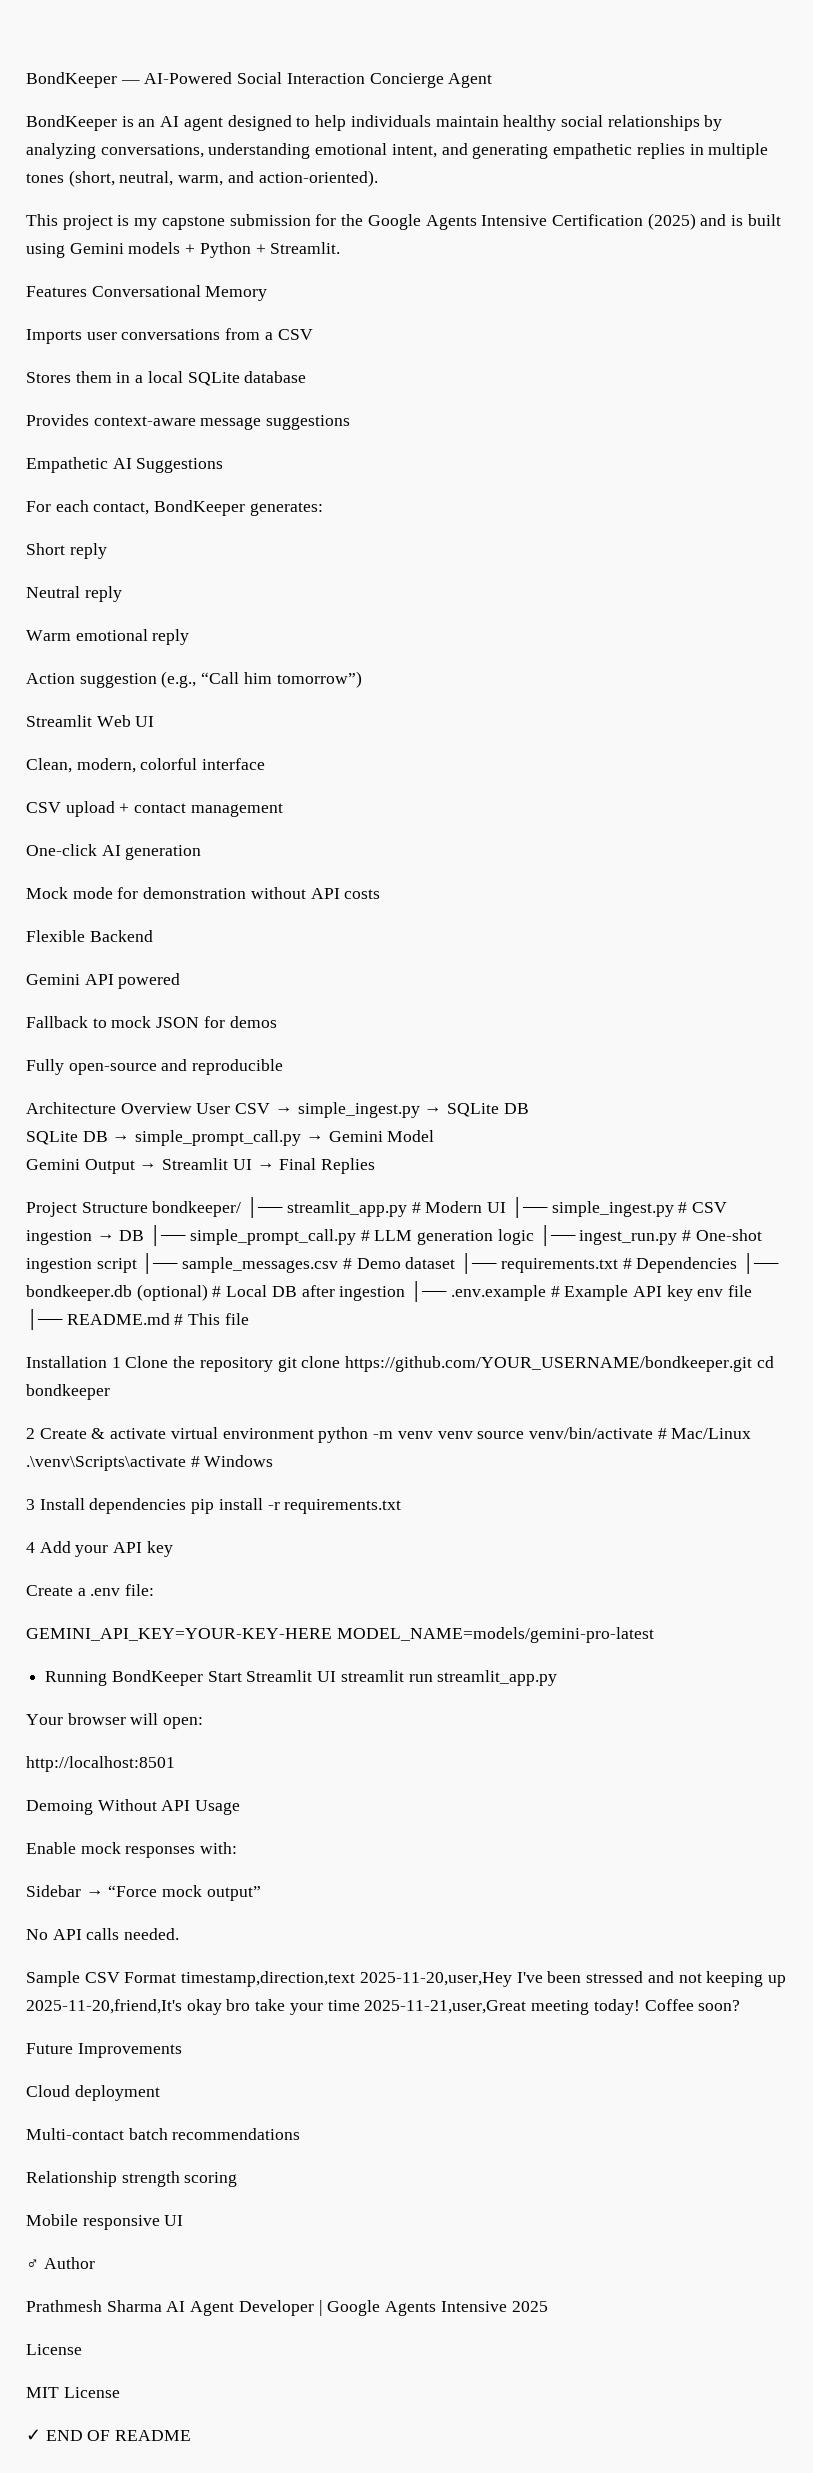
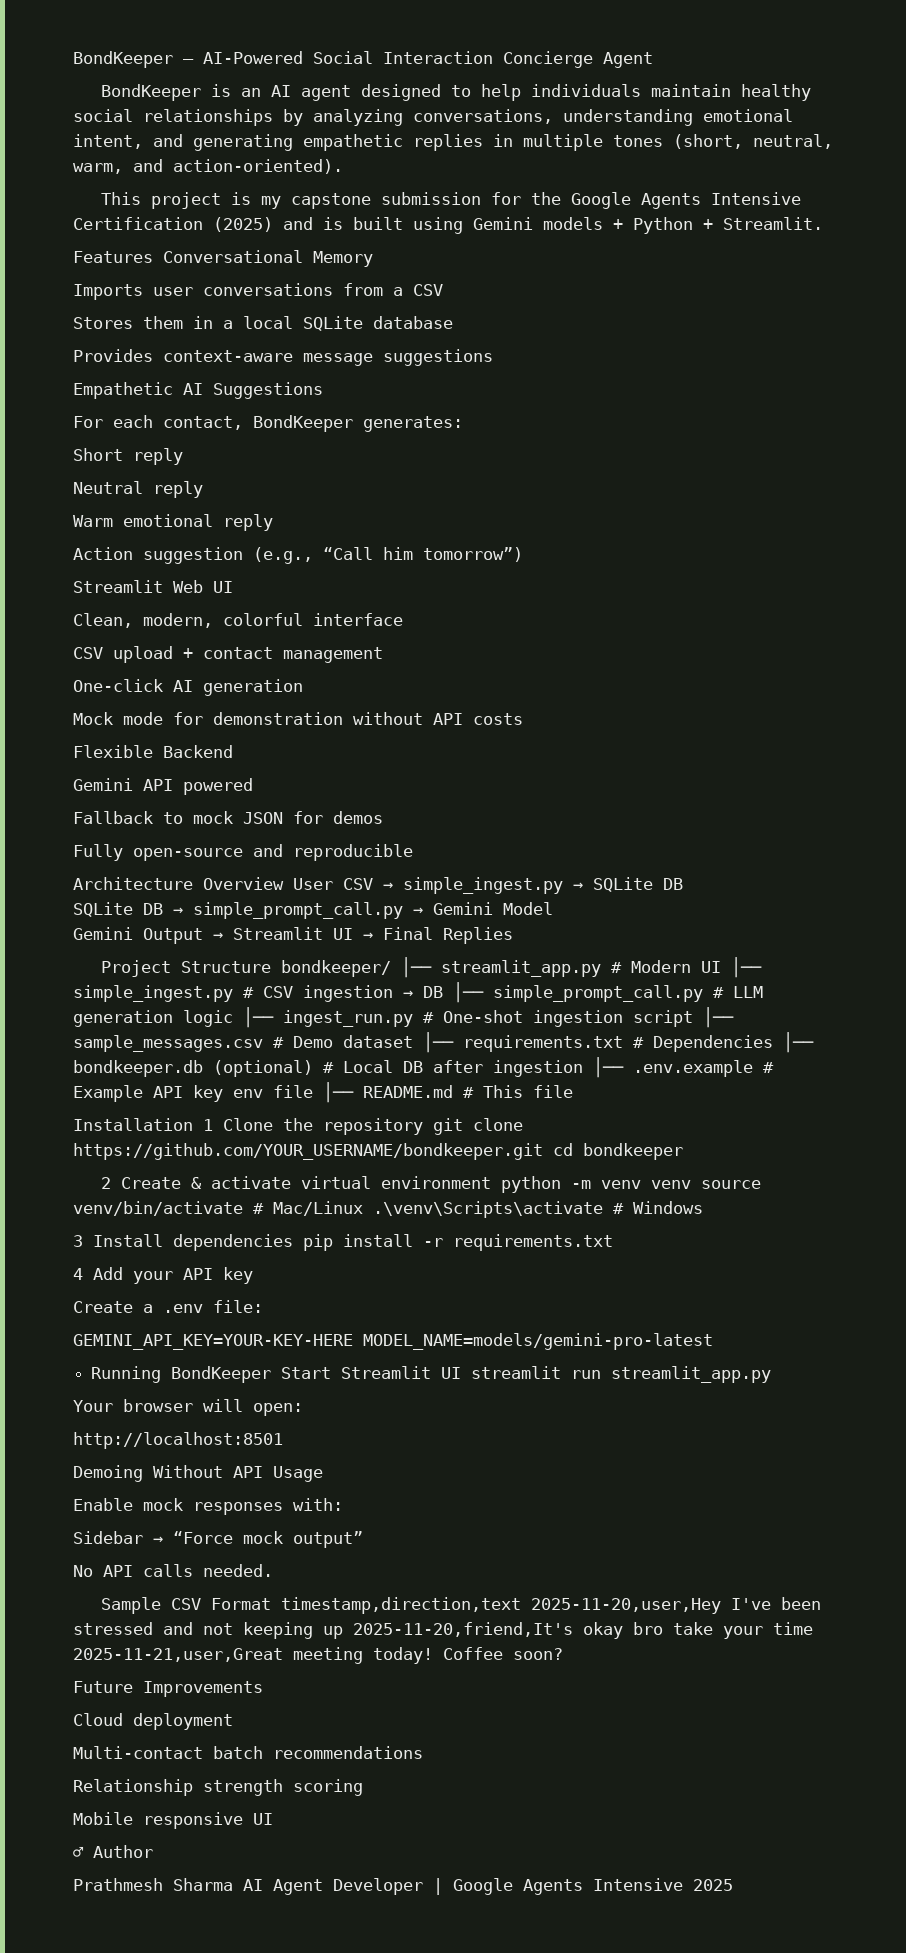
  Prathmesh Sharma AI Agent Developer | Google Agents Intensive 2025
- License
- MIT License
- ✓ END OF README

